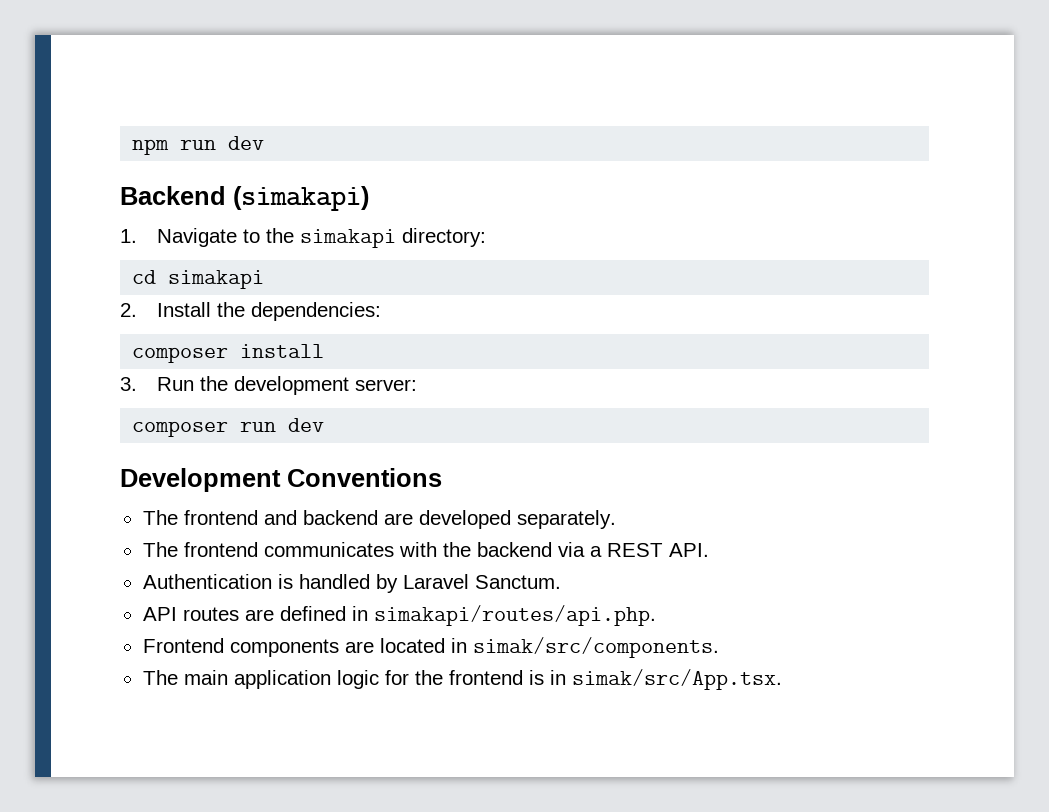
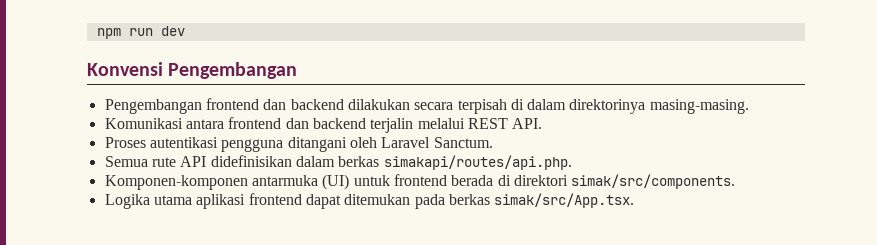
- Backend (simakapi)
- 1. Navigate to the simakapi directory:
- cd simakapi
- 2. Install the dependencies:
- composer install
- 3. Run the development server:
- composer run dev
- Development Conventions
- The frontend and backend are developed separately.
- The frontend communicates with the backend via a REST API.
- Authentication is handled by Laravel Sanctum.
- API routes are defined in simakapi/routes/api.php.
- Frontend components are located in simak/src/components.
- The main application logic for the frontend is in simak/src/App.tsx.
+ Konvensi Pengembangan
+ Pengembangan frontend dan backend dilakukan secara terpisah di dalam direktorinya masing-masing.
+ Komunikasi antara frontend dan backend terjalin melalui REST API.
+ Proses autentikasi pengguna ditangani oleh Laravel Sanctum.
+ Semua rute API didefinisikan dalam berkas simakapi/routes/api.php.
+ Komponen-komponen antarmuka (UI) untuk frontend berada di direktori simak/src/components.
+ Logika utama aplikasi frontend dapat ditemukan pada berkas simak/src/App.tsx.

